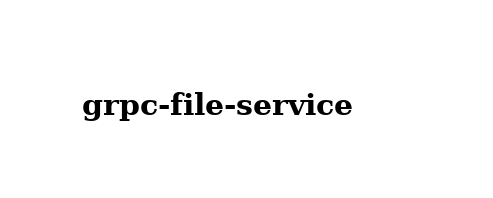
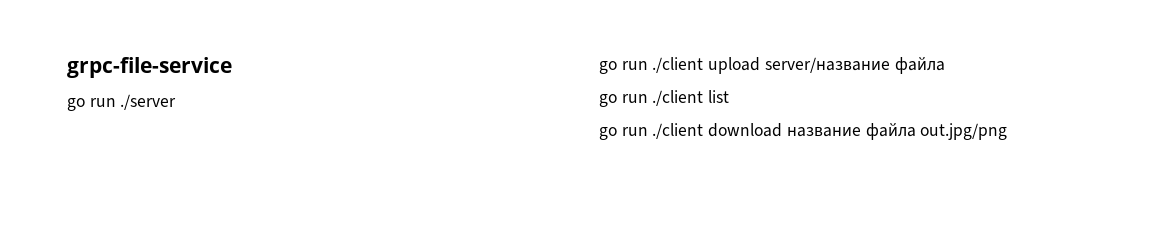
+ go run ./server
+ go run ./client upload server/название файла
+ go run ./client list
+ go run ./client download название файла out.jpg/png

